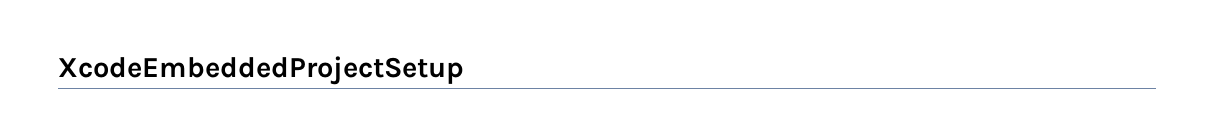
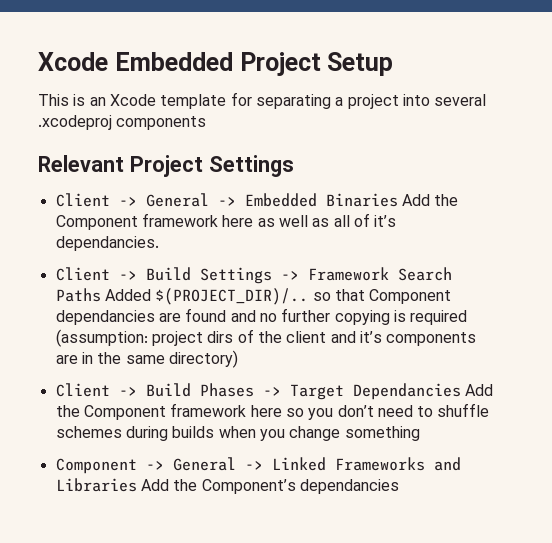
- XcodeEmbeddedProjectSetup
+ Xcode Embedded Project Setup
+ This is an Xcode template for separating a project into several .xcodeproj components
+ Relevant Project Settings
+ Client -> General -> Embedded Binaries Add the Component framework here as well as all of it’s dependancies.
+ Client -> Build Settings -> Framework Search Paths Added $(PROJECT_DIR)/.. so that Component dependancies are found and no further copying is required (assumption: project dirs of the client and it’s components are in the same directory)
+ Client -> Build Phases -> Target Dependancies Add the Component framework here so you don’t need to shuffle schemes during builds when you change something
+ Component -> General -> Linked Frameworks and Libraries Add the Component’s dependancies

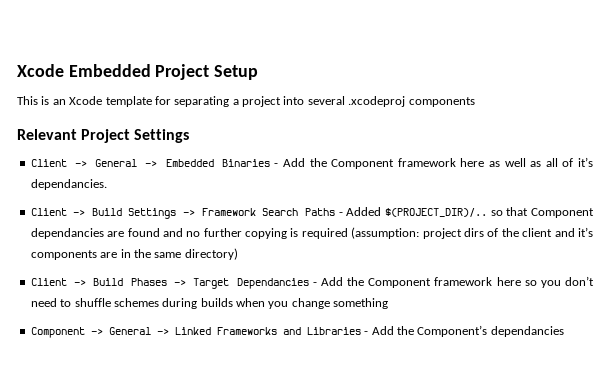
- Client -> General -> Embedded Binaries Add the Component framework here as well as all of it’s dependancies.
+ Client -> General -> Embedded Binaries - Add the Component framework here as well as all of it’s dependancies.
- Client -> Build Settings -> Framework Search Paths Added $(PROJECT_DIR)/.. so that Component dependancies are found and no further copying is required (assumption: project dirs of the client and it’s components are in the same directory)
+ Client -> Build Settings -> Framework Search Paths - Added $(PROJECT_DIR)/.. so that Component dependancies are found and no further copying is required (assumption: project dirs of the client and it’s components are in the same directory)
- Client -> Build Phases -> Target Dependancies Add the Component framework here so you don’t need to shuffle schemes during builds when you change something
+ Client -> Build Phases -> Target Dependancies - Add the Component framework here so you don’t need to shuffle schemes during builds when you change something
- Component -> General -> Linked Frameworks and Libraries Add the Component’s dependancies
+ Component -> General -> Linked Frameworks and Libraries - Add the Component’s dependancies

